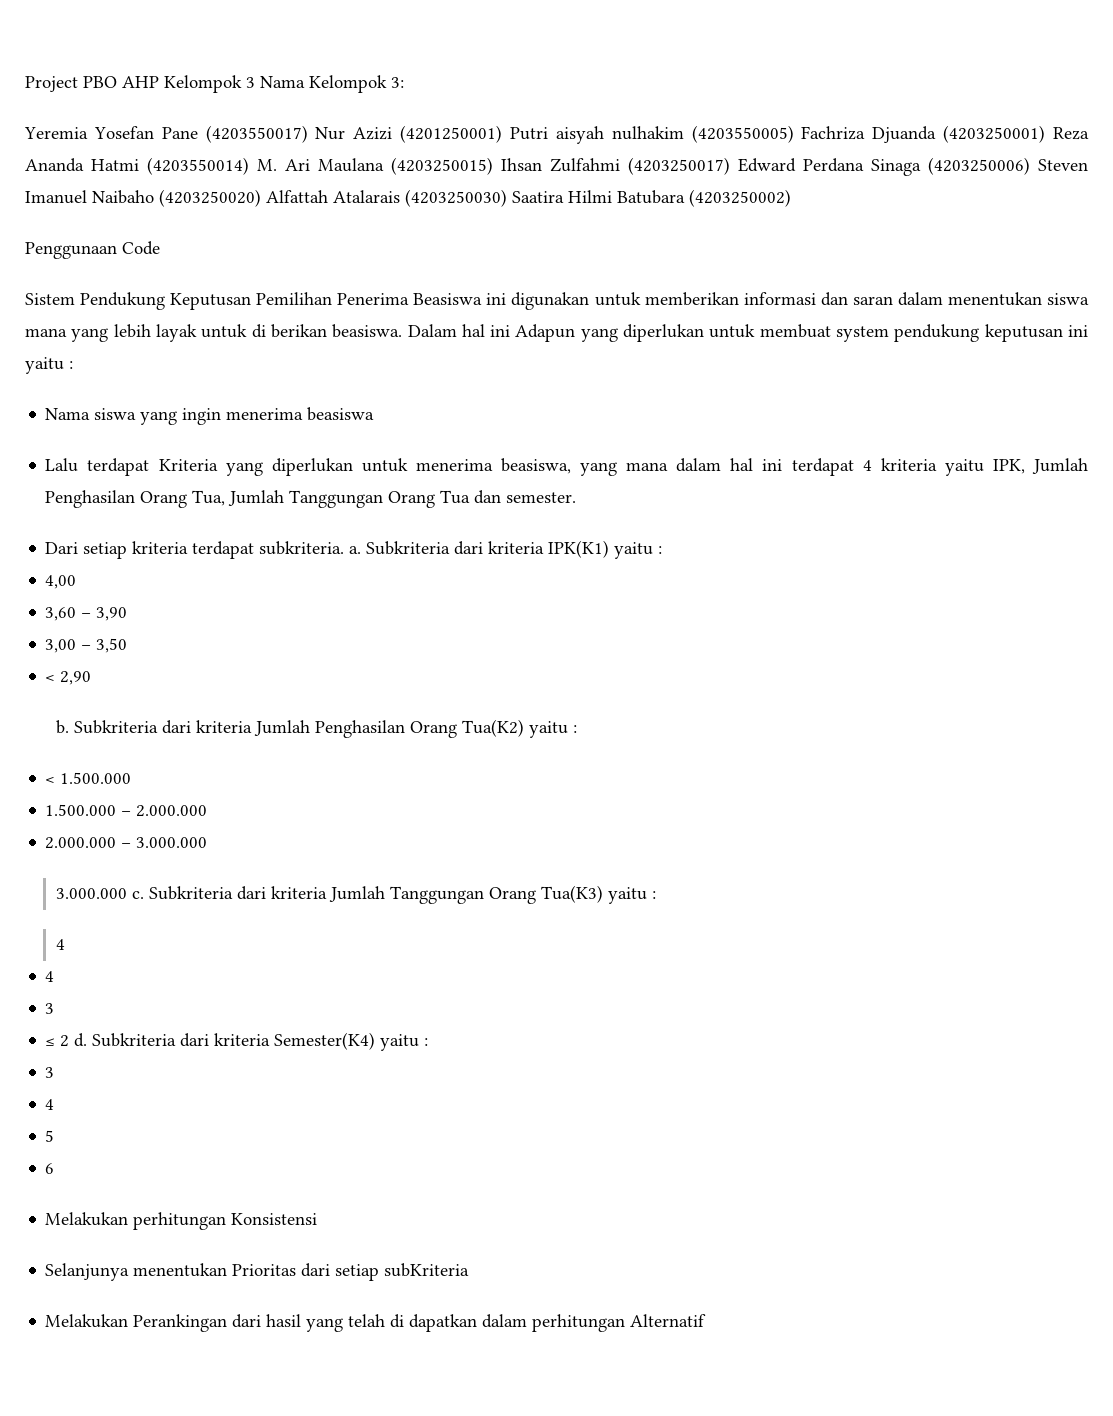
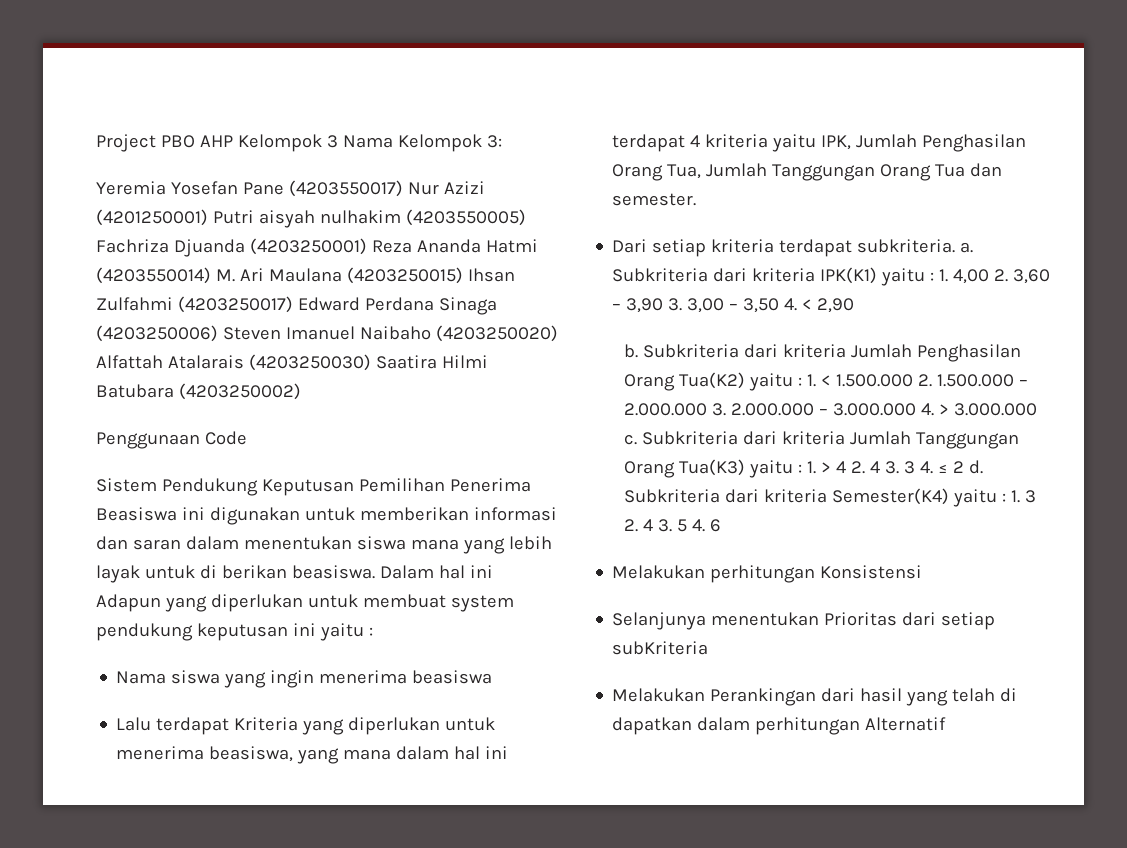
- Subkriteria dari kriteria IPK(K1) yaitu :
- 4,00
- 3,60 – 3,90
- 3,00 – 3,50
- < 2,90
+ Subkriteria dari kriteria IPK(K1) yaitu : 1. 4,00 2. 3,60 – 3,90 3. 3,00 – 3,50 4. < 2,90
- Subkriteria dari kriteria Jumlah Penghasilan Orang Tua(K2) yaitu :
- < 1.500.000
- 1.500.000 – 2.000.000
- 2.000.000 – 3.000.000
- 3.000.000 c.
+ Subkriteria dari kriteria Jumlah Penghasilan Orang Tua(K2) yaitu : 1. < 1.500.000 2. 1.500.000 – 2.000.000 3. 2.000.000 – 3.000.000 4. > 3.000.000 c.
- Subkriteria dari kriteria Jumlah Tanggungan Orang Tua(K3) yaitu :
- 4
- 4
- 3
- ≤ 2 d.
+ Subkriteria dari kriteria Jumlah Tanggungan Orang Tua(K3) yaitu : 1. > 4 2. 4 3. 3 4. ≤ 2 d.
- Subkriteria dari kriteria Semester(K4) yaitu :
- 3
- 4
- 5
- 6
+ Subkriteria dari kriteria Semester(K4) yaitu : 1. 3 2. 4 3. 5 4. 6

